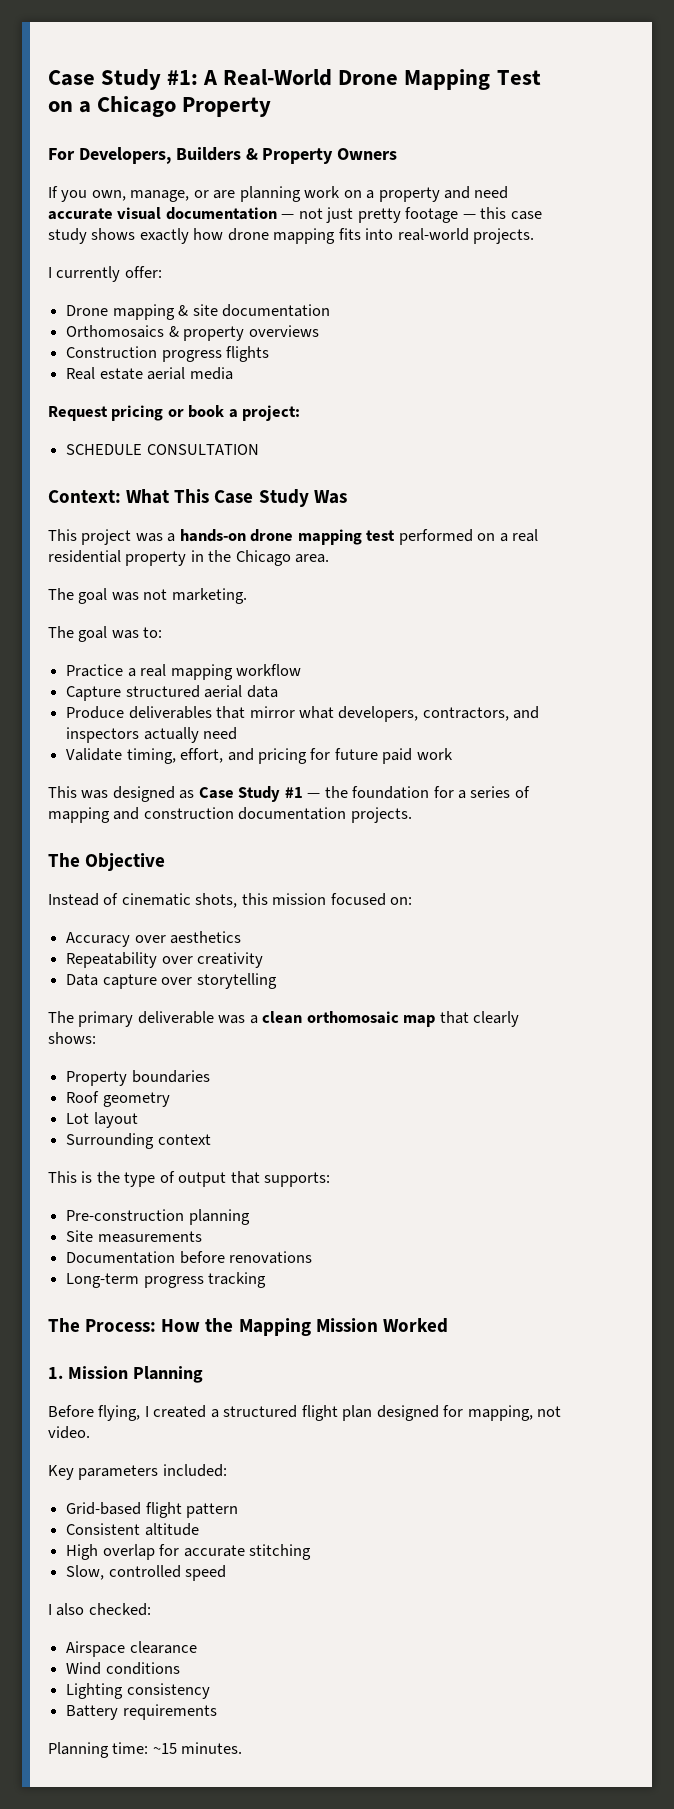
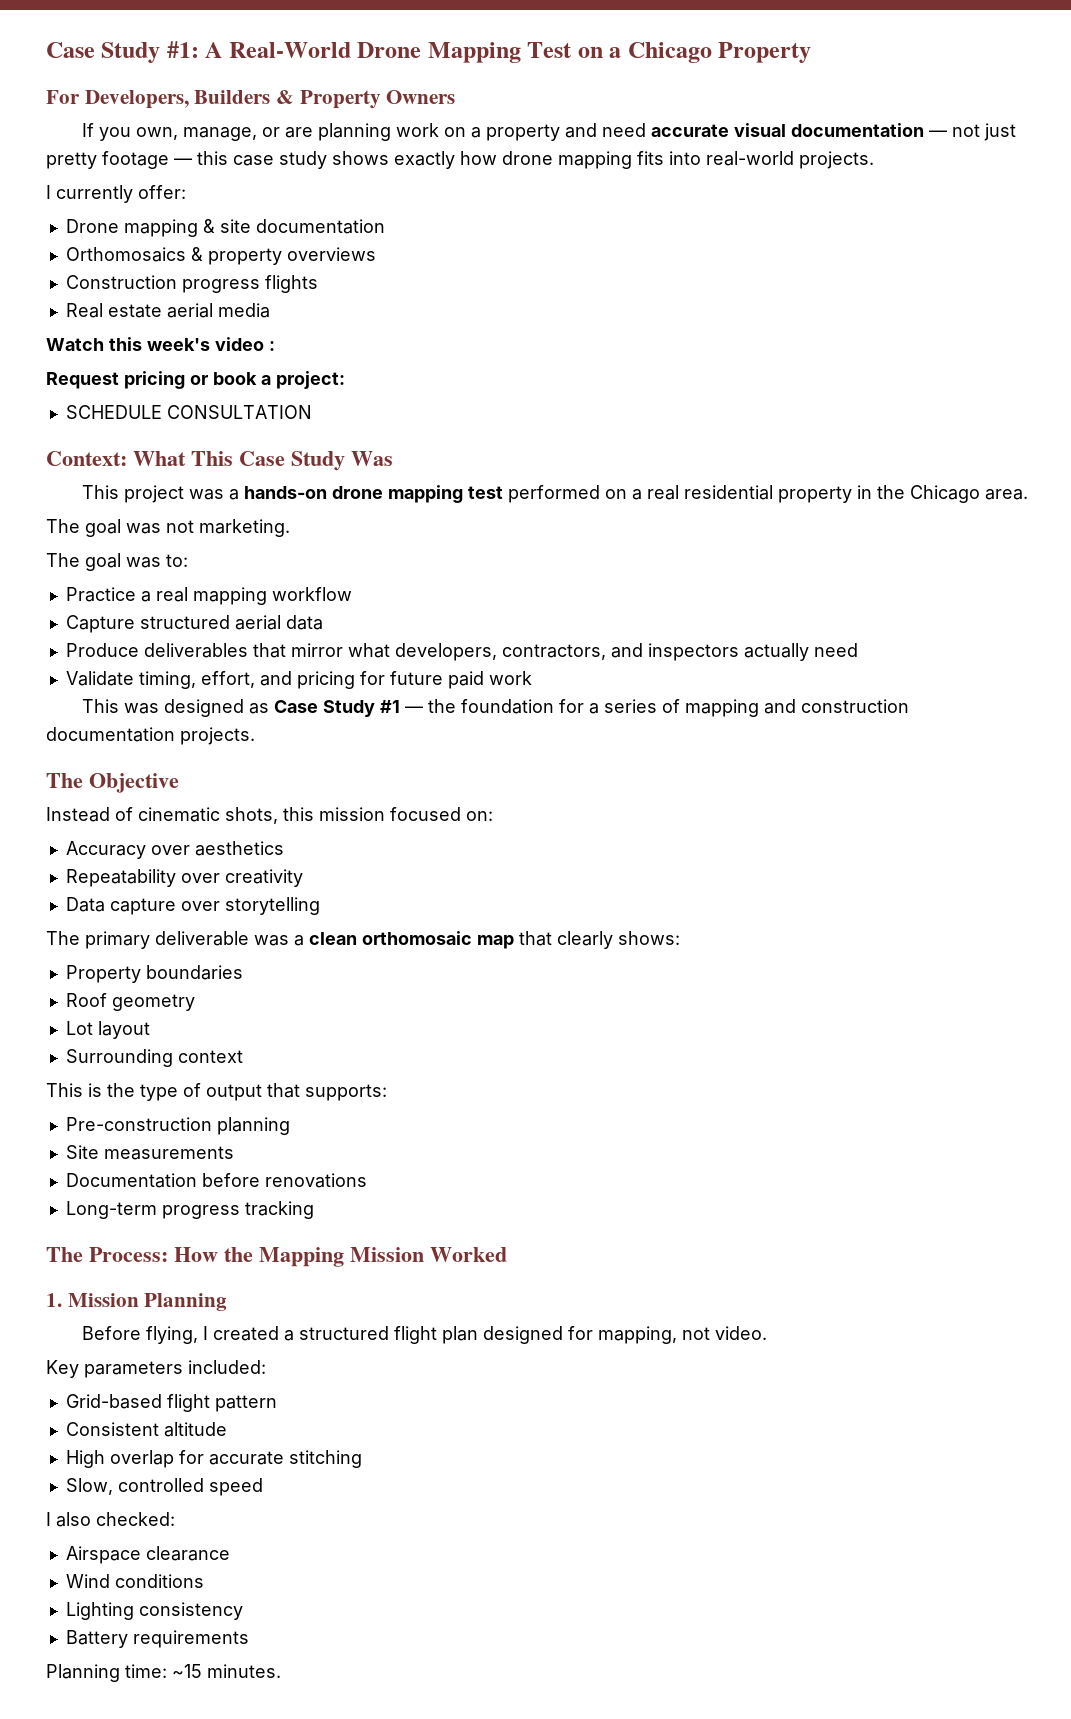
+ Watch this week's video :

